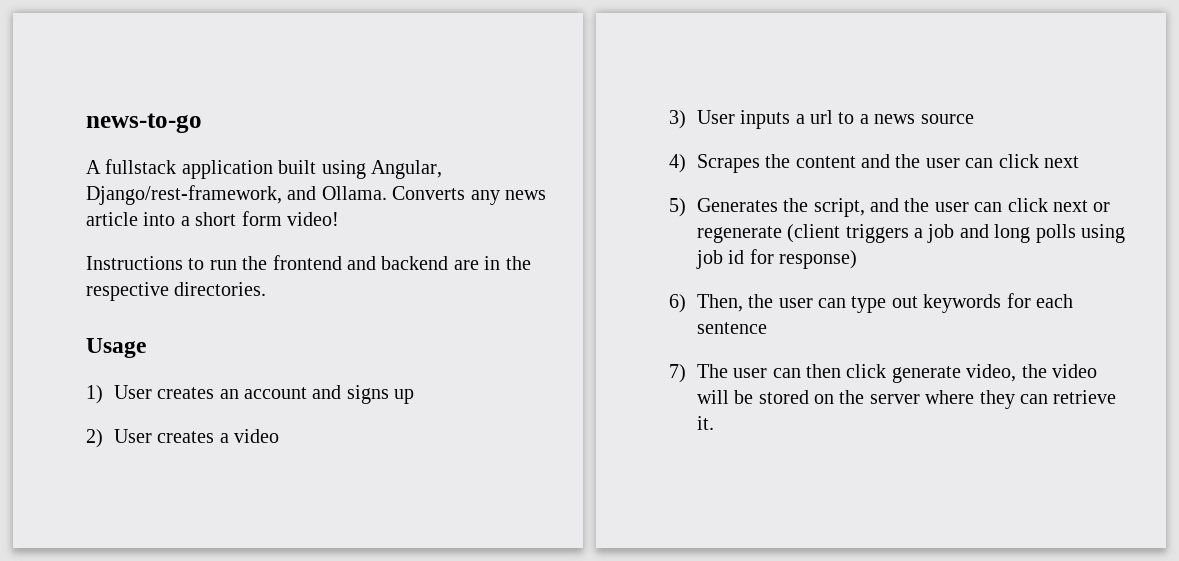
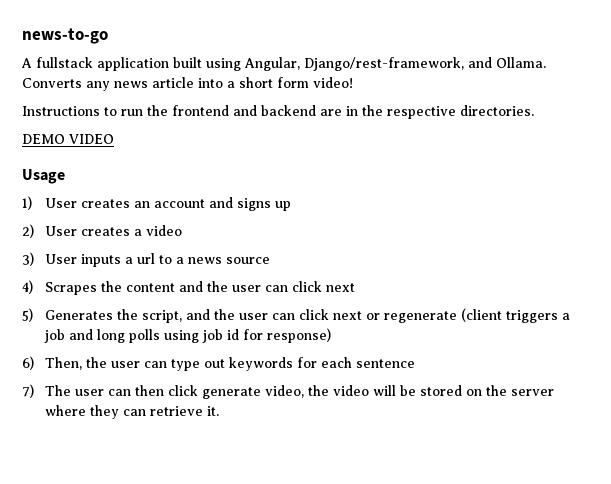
+ DEMO VIDEO

